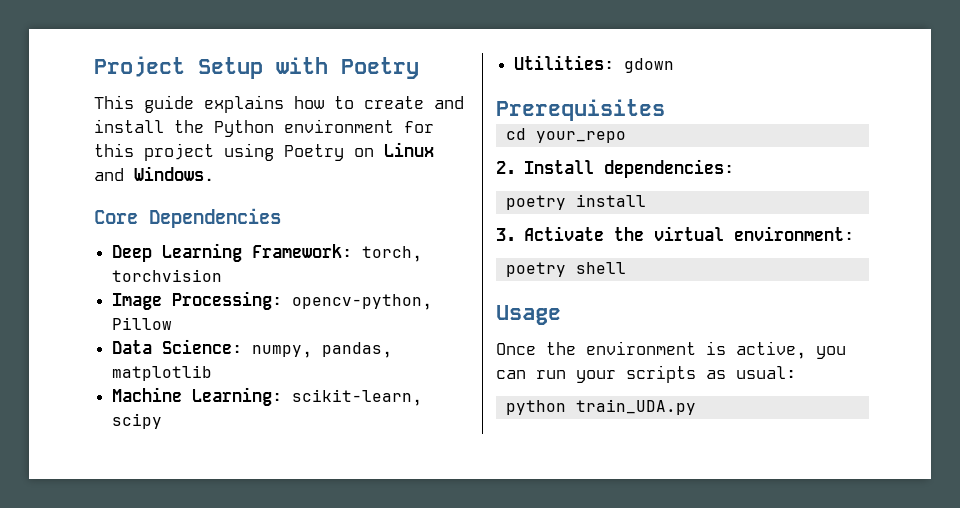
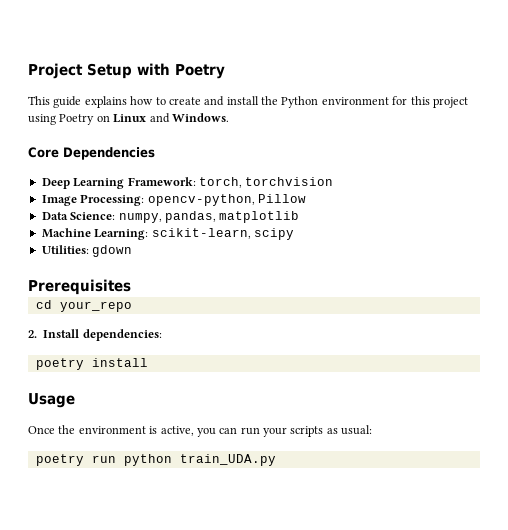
- 3. Activate the virtual environment:
- poetry shell
- python train_UDA.py
+ poetry run python train_UDA.py

